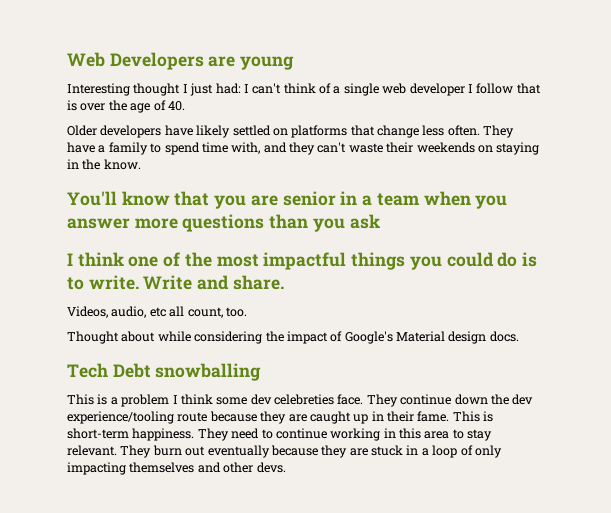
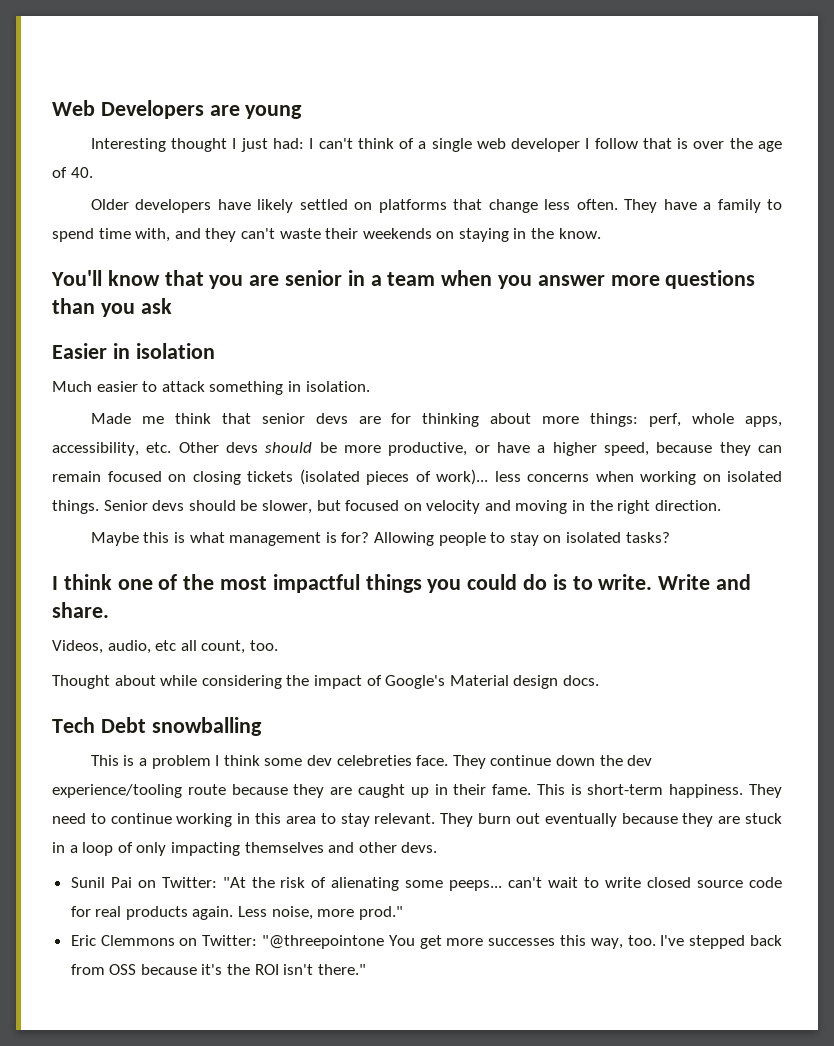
+ Easier in isolation
+ Much easier to attack something in isolation.
+ Made me think that senior devs are for thinking about more things: perf, whole apps, accessibility, etc. Other devs should be more productive, or have a higher speed, because they can remain focused on closing tickets (isolated pieces of work)... less concerns when working on isolated things. Senior devs should be slower, but focused on velocity and moving in the right direction.
+ Maybe this is what management is for? Allowing people to stay on isolated tasks?
+ Sunil Pai on Twitter: "At the risk of alienating some peeps... can't wait to write closed source code for real products again. Less noise, more prod."
+ Eric Clemmons on Twitter: "@threepointone You get more successes this way, too. I've stepped back from OSS because it's the ROI isn't there."

